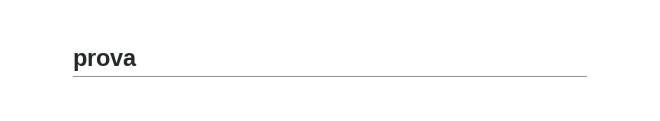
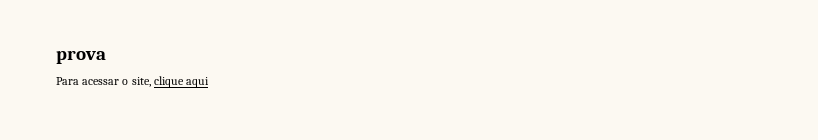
+ Para acessar o site, clique aqui

